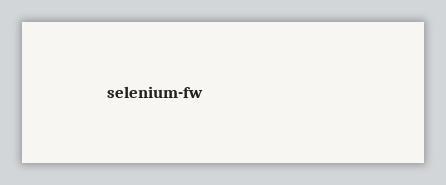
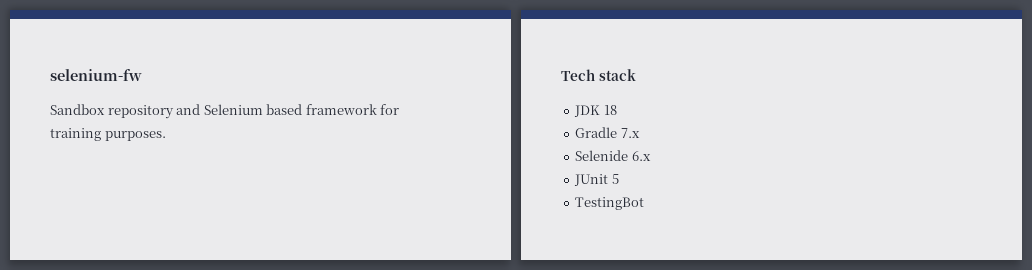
+ Sandbox repository and Selenium based framework for training purposes.
+ Tech stack
+ JDK 18
+ Gradle 7.x
+ Selenide 6.x
+ JUnit 5
+ TestingBot

